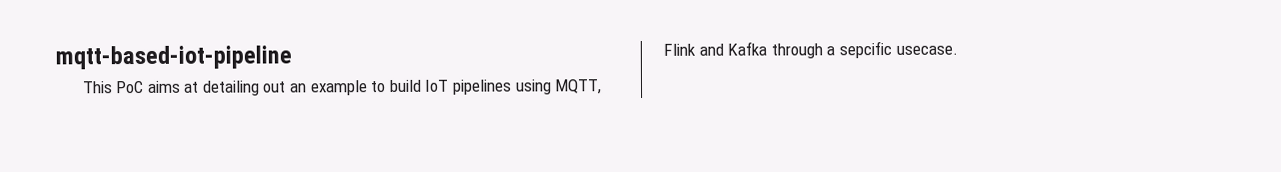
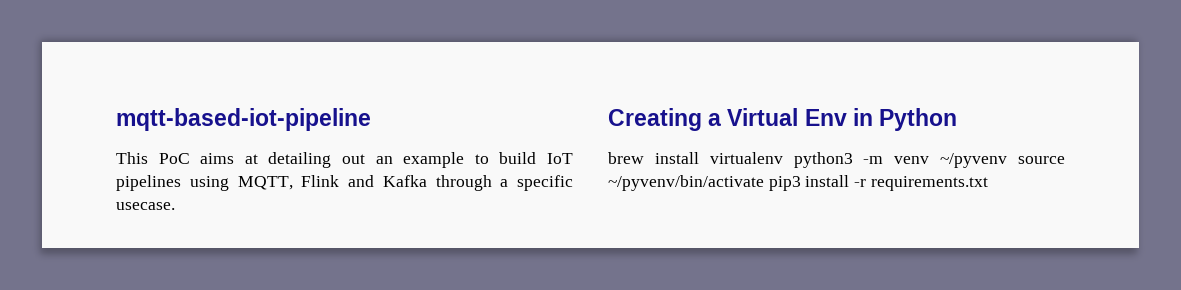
- This PoC aims at detailing out an example to build IoT pipelines using MQTT, Flink and Kafka through a sepcific usecase.
+ This PoC aims at detailing out an example to build IoT pipelines using MQTT, Flink and Kafka through a specific usecase.
+ Creating a Virtual Env in Python
+ brew install virtualenv python3 -m venv ~/pyvenv source ~/pyvenv/bin/activate pip3 install -r requirements.txt

